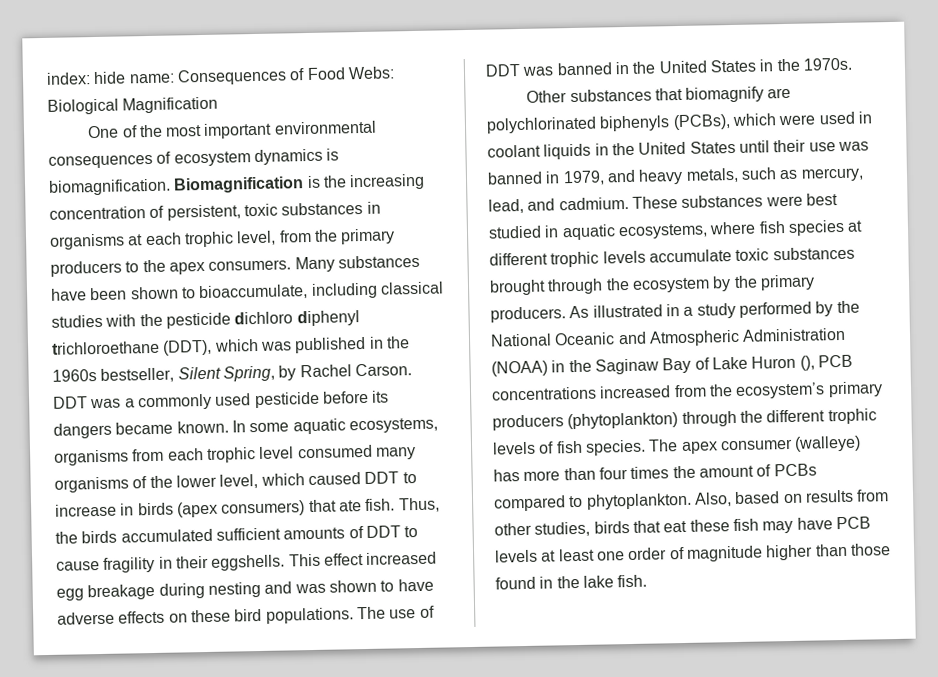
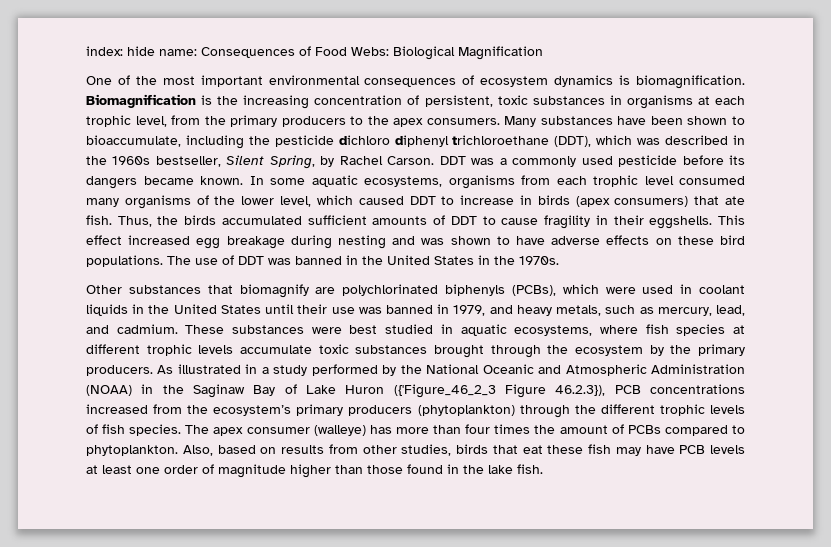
- Many substances have been shown to bioaccumulate, including classical studies with the pesticide dichloro diphenyl trichloroethane (DDT), which was published in the 1960s bestseller, Silent Spring, by Rachel Carson.
+ Many substances have been shown to bioaccumulate, including the pesticide dichloro diphenyl trichloroethane (DDT), which was described in the 1960s bestseller, Silent Spring, by Rachel Carson.
- As illustrated in a study performed by the National Oceanic and Atmospheric Administration (NOAA) in the Saginaw Bay of Lake Huron (), PCB concentrations increased from the ecosystem’s primary producers (phytoplankton) through the different trophic levels of fish species.
+ As illustrated in a study performed by the National Oceanic and Atmospheric Administration (NOAA) in the Saginaw Bay of Lake Huron ({'Figure_46_2_3 Figure 46.2.3}), PCB concentrations increased from the ecosystem’s primary producers (phytoplankton) through the different trophic levels of fish species.

